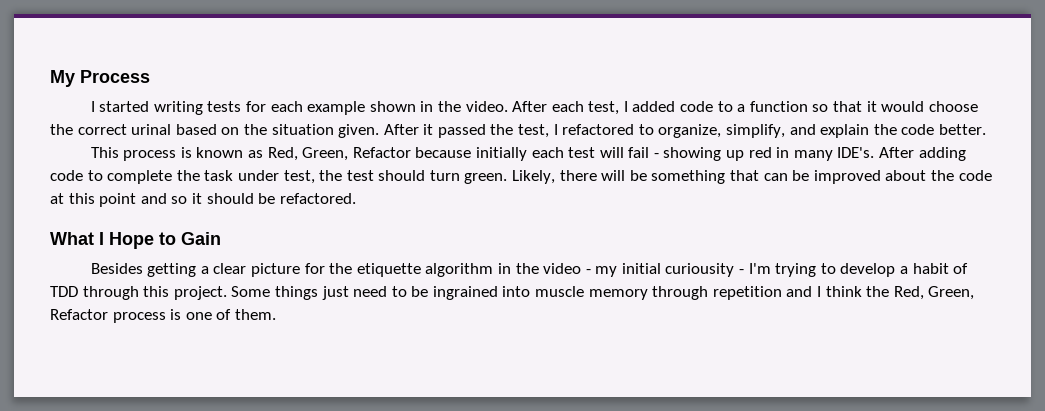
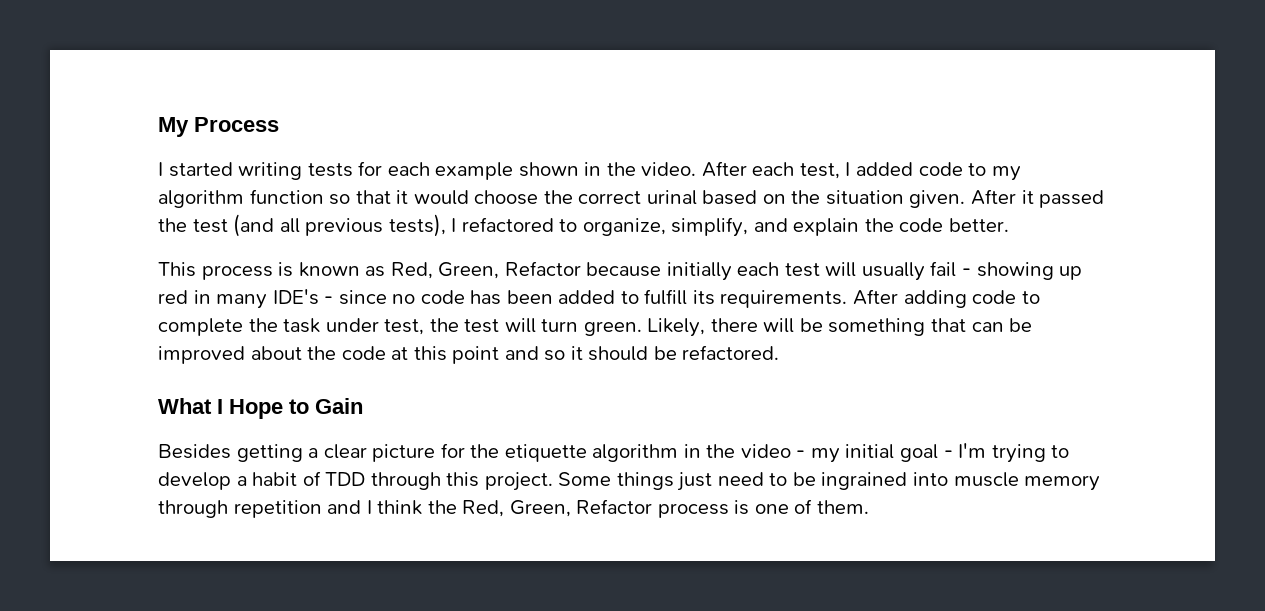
- After each test, I added code to a function so that it would choose the correct urinal based on the situation given.
+ After each test, I added code to my algorithm function so that it would choose the correct urinal based on the situation given.
- After it passed the test, I refactored to organize, simplify, and explain the code better.
+ After it passed the test (and all previous tests), I refactored to organize, simplify, and explain the code better.
- This process is known as Red, Green, Refactor because initially each test will fail - showing up red in many IDE's.
+ This process is known as Red, Green, Refactor because initially each test will usually fail - showing up red in many IDE's - since no code has been added to fulfill its requirements.
- After adding code to complete the task under test, the test should turn green.
+ After adding code to complete the task under test, the test will turn green.
- Besides getting a clear picture for the etiquette algorithm in the video - my initial curiousity - I'm trying to develop a habit of TDD through this project.
+ Besides getting a clear picture for the etiquette algorithm in the video - my initial goal - I'm trying to develop a habit of TDD through this project.

